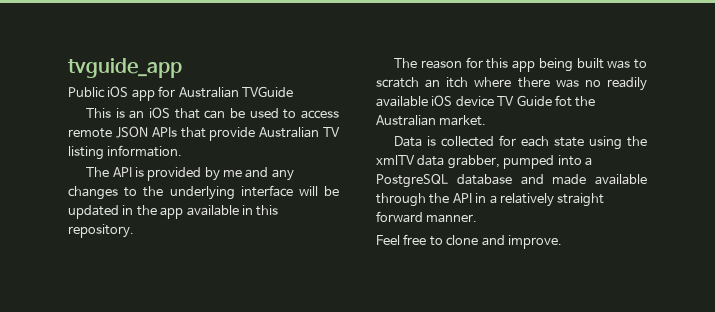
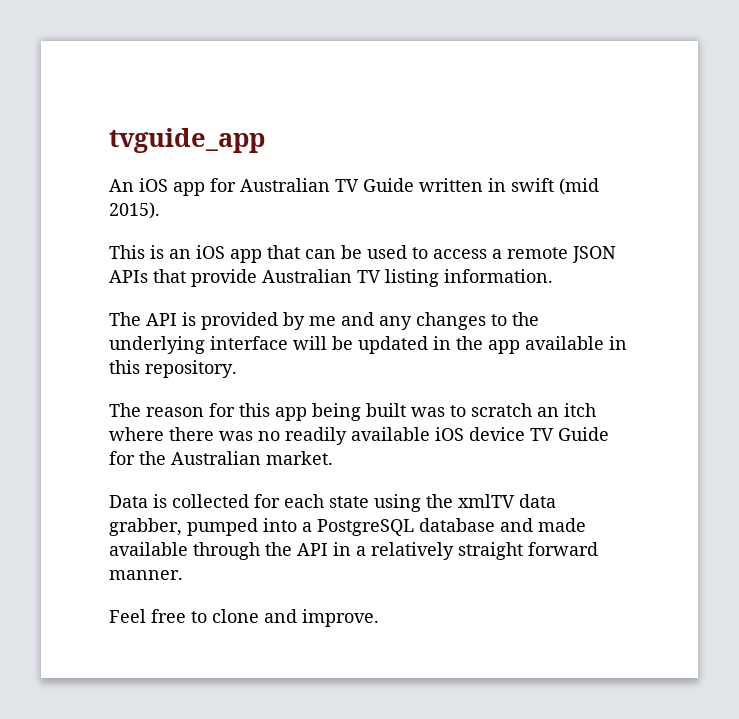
- Public iOS app for Australian TVGuide
+ An iOS app for Australian TV Guide written in swift (mid 2015).
- This is an iOS that can be used to access remote JSON APIs that provide Australian TV listing information.
+ This is an iOS app that can be used to access a remote JSON APIs that provide Australian TV listing information.
- The reason for this app being built was to scratch an itch where there was no readily available iOS device TV Guide fot the Australian market.
+ The reason for this app being built was to scratch an itch where there was no readily available iOS device TV Guide for the Australian market.

